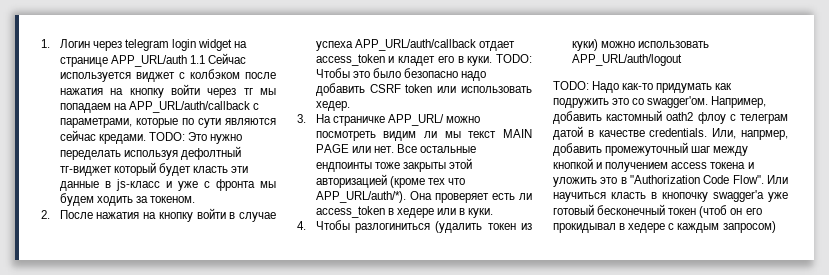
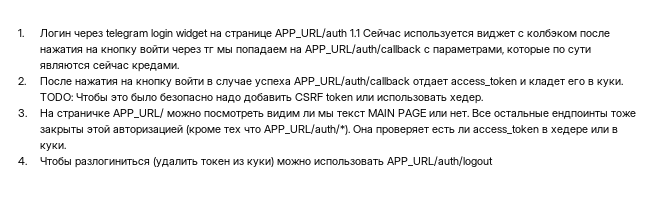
- TODO: Это нужно переделать используя дефолтный тг-виджет который будет класть эти данные в js-класс и уже с фронта мы будем ходить за токеном.
- TODO: Надо как-то придумать как подружить это со swagger'ом. Например, добавить кастомный oath2 флоу с телеграм датой в качестве credentials. Или, напрмер, добавить промежуточный шаг между кнопкой и получением access токена и уложить это в "Authorization Code Flow". Или научиться класть в кнопочку swagger'а уже готовый бесконечный токен (чтоб он его прокидывал в хедере с каждым запросом)

